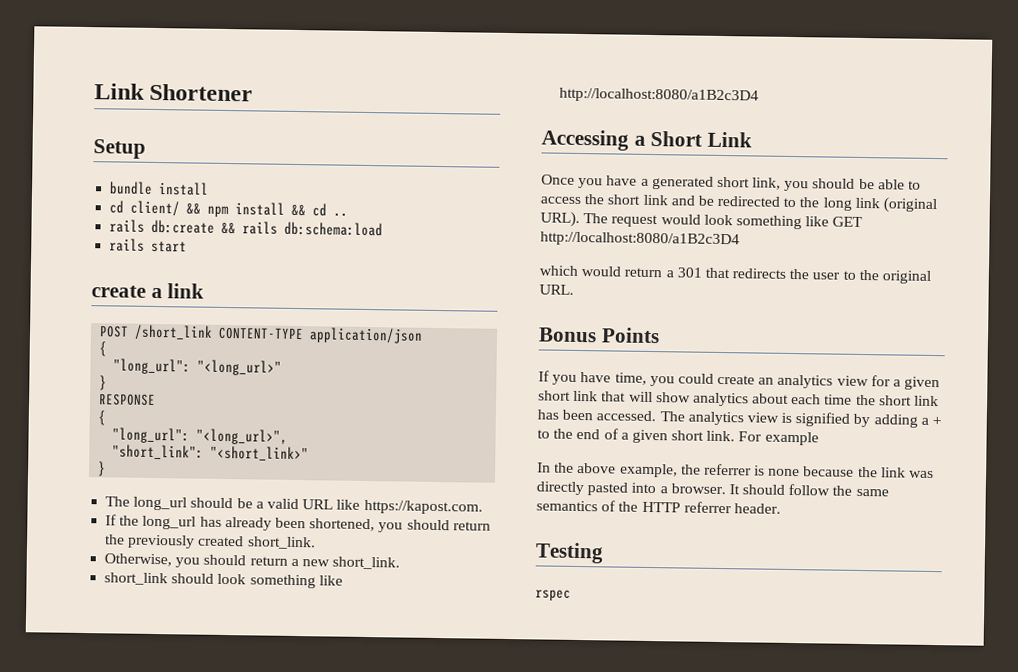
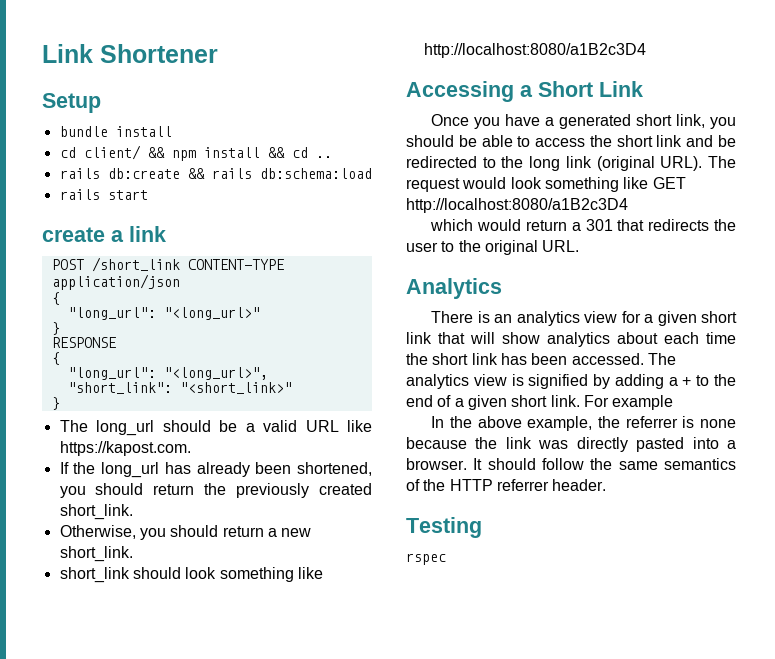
- Bonus Points
- If you have time, you could create an analytics view for a given short link that will show analytics about each time the short link has been accessed.
+ Analytics
+ There is an analytics view for a given short link that will show analytics about each time the short link has been accessed.

